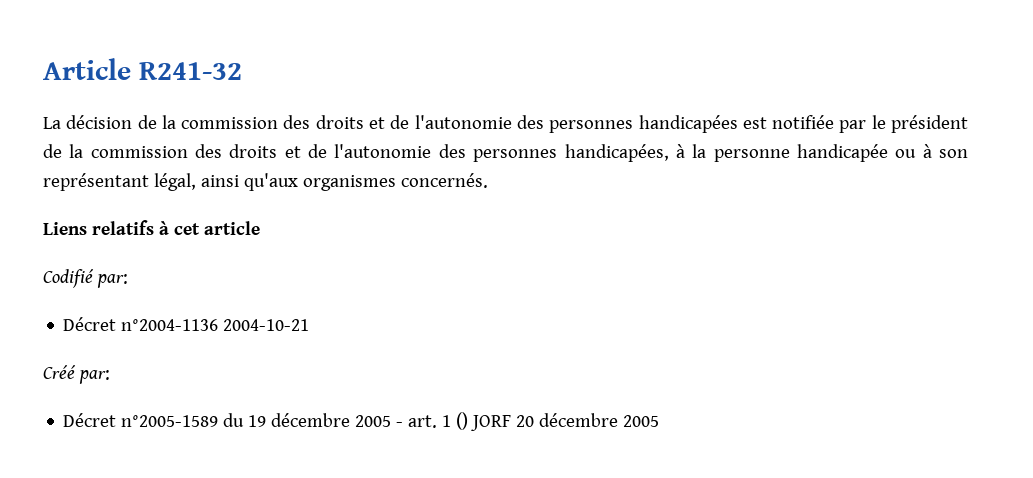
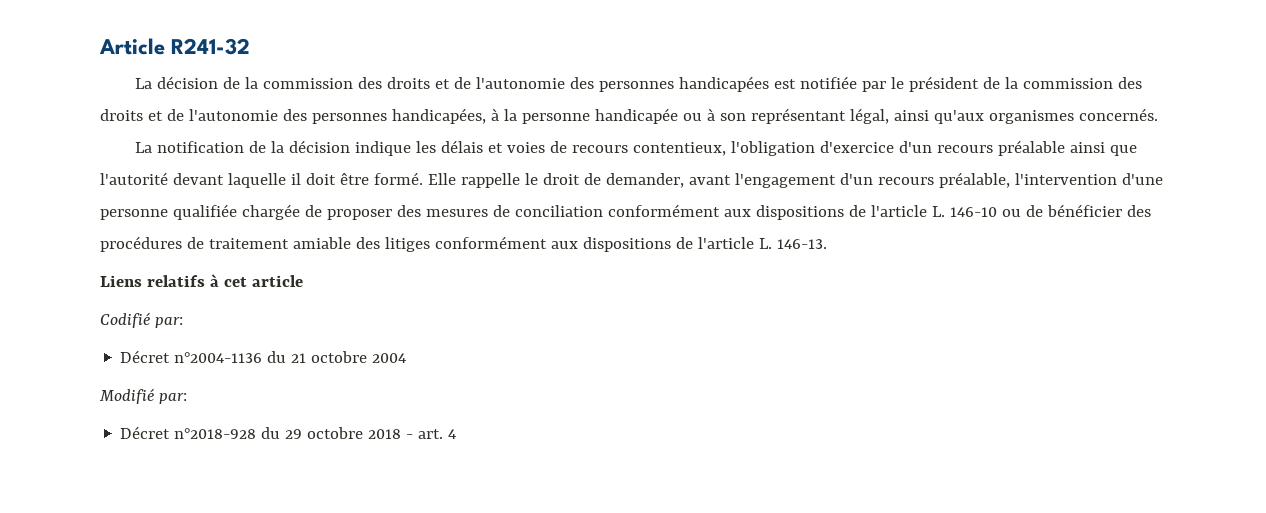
+ La notification de la décision indique les délais et voies de recours contentieux, l'obligation d'exercice d'un recours préalable ainsi que l'autorité devant laquelle il doit être formé. Elle rappelle le droit de demander, avant l'engagement d'un recours préalable, l'intervention d'une personne qualifiée chargée de proposer des mesures de conciliation conformément aux dispositions de l'article L. 146-10 ou de bénéficier des procédures de traitement amiable des litiges conformément aux dispositions de l'article L. 146-13.
- Décret n°2004-1136 2004-10-21
- Créé par:
- Décret n°2005-1589 du 19 décembre 2005 - art. 1 () JORF 20 décembre 2005
+ Décret n°2004-1136 du 21 octobre 2004
+ Modifié par:
+ Décret n°2018-928 du 29 octobre 2018 - art. 4

